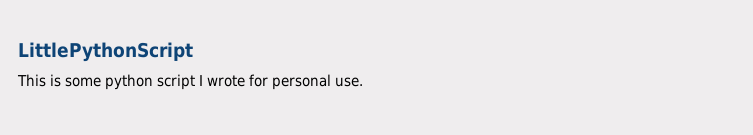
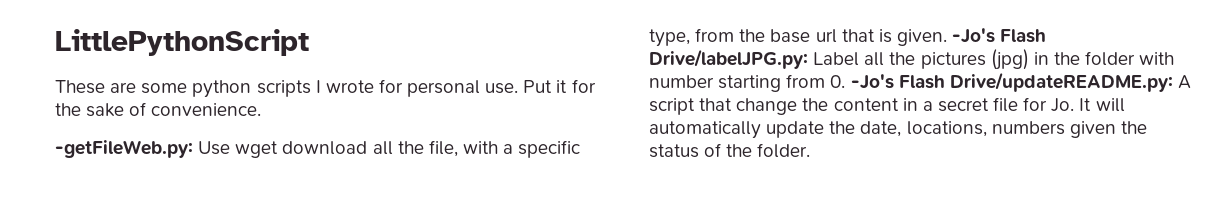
- This is some python script I wrote for personal use.
+ These are some python scripts I wrote for personal use.
+ Put it for the sake of convenience.
+ -getFileWeb.py: Use wget download all the file, with a specific type, from the base url that is given. -Jo's Flash Drive/labelJPG.py: Label all the pictures (jpg) in the folder with number starting from 0. -Jo's Flash Drive/updateREADME.py: A script that change the content in a secret file for Jo. It will automatically update the date, locations, numbers given the status of the folder.

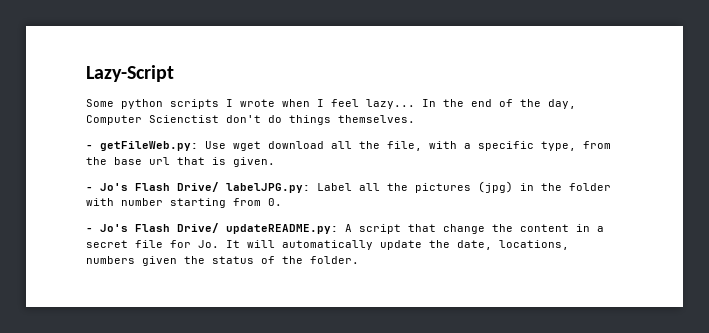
- LittlePythonScript
- These are some python scripts I wrote for personal use. Put it for the sake of convenience.
- -getFileWeb.py: Use wget download all the file, with a specific type, from the base url that is given. -Jo's Flash Drive/labelJPG.py: Label all the pictures (jpg) in the folder with number starting from 0. -Jo's Flash Drive/updateREADME.py: A script that change the content in a secret file for Jo. It will automatically update the date, locations, numbers given the status of the folder.
+ Lazy-Script
+ Some python scripts I wrote when I feel lazy... In the end of the day, Computer Scienctist don't do things themselves.
+ - getFileWeb.py: Use wget download all the file, with a specific type, from the base url that is given.
+ - Jo's Flash Drive/ labelJPG.py: Label all the pictures (jpg) in the folder with number starting from 0.
+ - Jo's Flash Drive/ updateREADME.py: A script that change the content in a secret file for Jo. It will automatically update the date, locations, numbers given the status of the folder.

